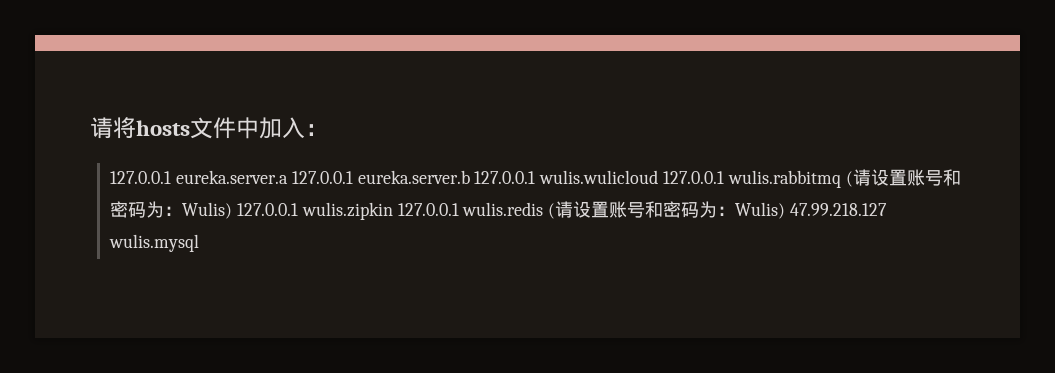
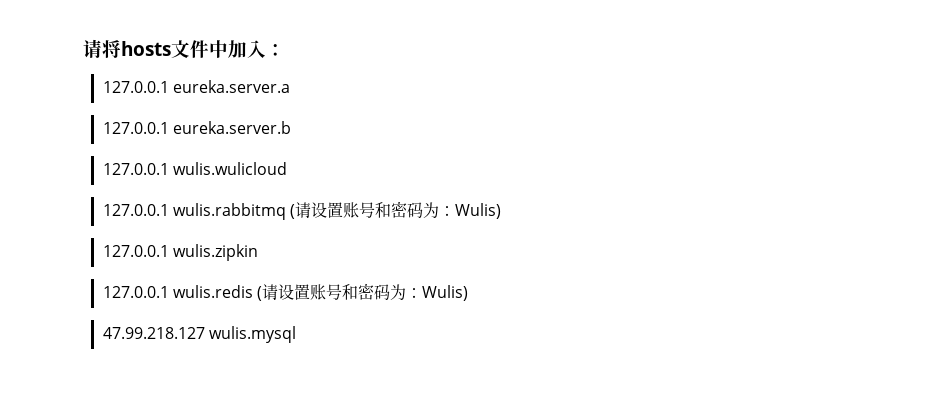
- 127.0.0.1 eureka.server.a 127.0.0.1 eureka.server.b 127.0.0.1 wulis.wulicloud 127.0.0.1 wulis.rabbitmq (请设置账号和密码为：Wulis) 127.0.0.1 wulis.zipkin 127.0.0.1 wulis.redis (请设置账号和密码为：Wulis) 47.99.218.127 wulis.mysql
+ 127.0.0.1 eureka.server.a
+ 127.0.0.1 eureka.server.b
+ 127.0.0.1 wulis.wulicloud
+ 127.0.0.1 wulis.rabbitmq (请设置账号和密码为：Wulis)
+ 127.0.0.1 wulis.zipkin
+ 127.0.0.1 wulis.redis (请设置账号和密码为：Wulis)
+ 47.99.218.127 wulis.mysql

